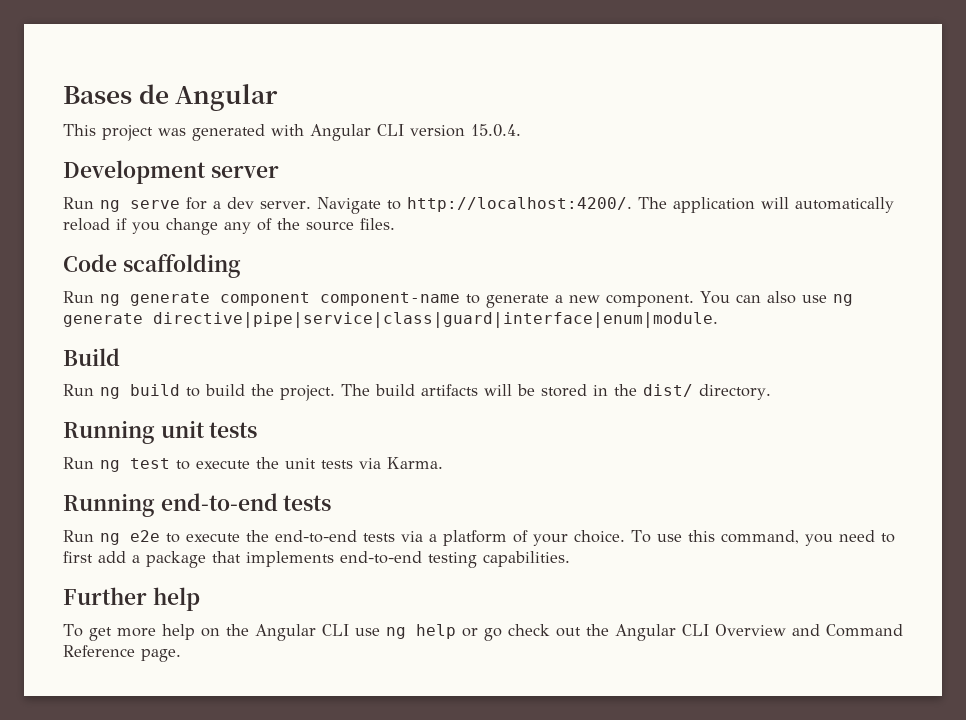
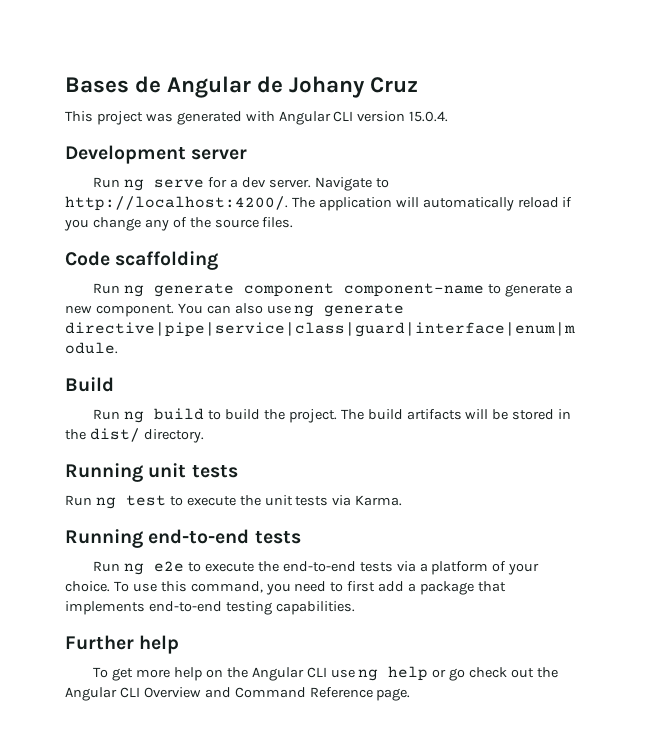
- Bases de Angular
+ Bases de Angular de Johany Cruz

